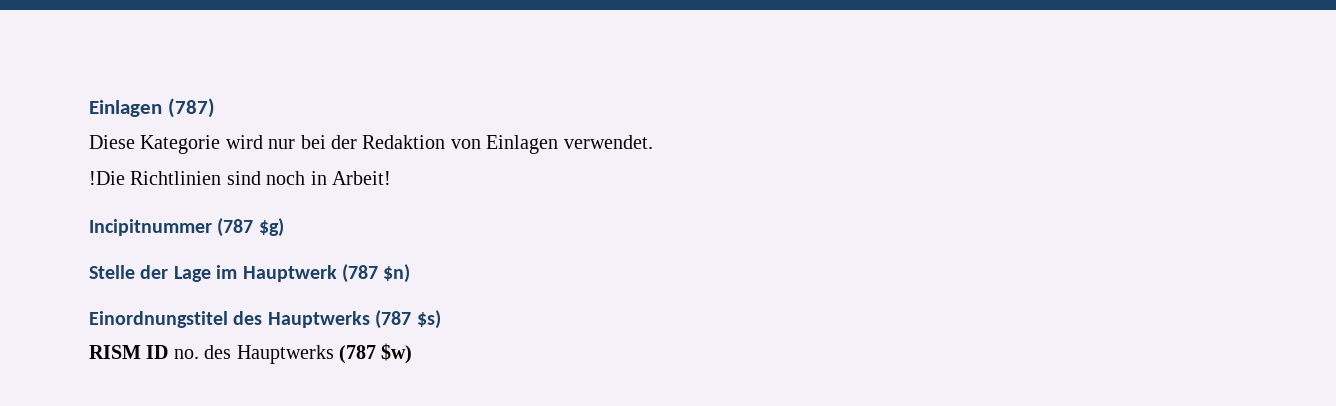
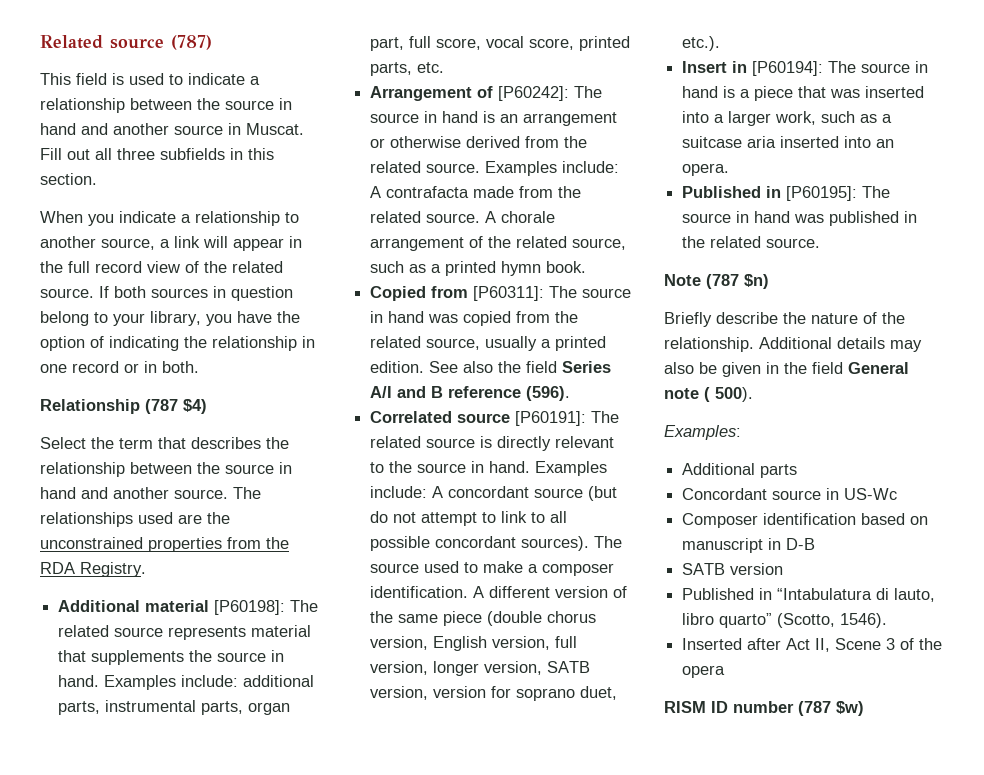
- Einlagen (787)
+ Related source (787)
- Diese Kategorie wird nur bei der Redaktion von Einlagen verwendet.
- !Die Richtlinien sind noch in Arbeit!
- Incipitnummer (787 $g)
- Stelle der Lage im Hauptwerk (787 $n)
- Einordnungstitel des Hauptwerks (787 $s)
+ This field is used to indicate a relationship between the source in hand and another source in Muscat. Fill out all three subfields in this section.
+ When you indicate a relationship to another source, a link will appear in the full record view of the related source. If both sources in question belong to your library, you have the option of indicating the relationship in one record or in both.
+ Relationship (787 $4)
+ Select the term that describes the relationship between the source in hand and another source. The relationships used are the unconstrained properties from the RDA Registry.
+ Additional material [P60198]: The related source represents material that supplements the source in hand. Examples include: additional parts, instrumental parts, organ part, full score, vocal score, printed parts, etc.
+ Arrangement of [P60242]: The source in hand is an arrangement or otherwise derived from the related source. Examples include: A contrafacta made from the related source. A chorale arrangement of the related source, such as a printed hymn book.
+ Copied from [P60311]: The source in hand was copied from the related source, usually a printed edition. See also the field Series A/I and B reference (596).
+ Correlated source [P60191]: The related source is directly relevant to the source in hand. Examples include: A concordant source (but do not attempt to link to all possible concordant sources). The source used to make a composer identification. A different version of the same piece (double chorus version, English version, full version, longer version, SATB version, version for soprano duet, etc.).
+ Insert in [P60194]: The source in hand is a piece that was inserted into a larger work, such as a suitcase aria inserted into an opera.
+ Published in [P60195]: The source in hand was published in the related source.
+ Note (787 $n)
+ Briefly describe the nature of the relationship. Additional details may also be given in the field General note ( 500).
+ Examples:
+ Additional parts
+ Concordant source in US-Wc
+ Composer identification based on manuscript in D-B
+ SATB version
+ Published in “Intabulatura di lauto, libro quarto” (Scotto, 1546).
+ Inserted after Act II, Scene 3 of the opera
- RISM ID no. des Hauptwerks (787 $w)
+ RISM ID number (787 $w)

